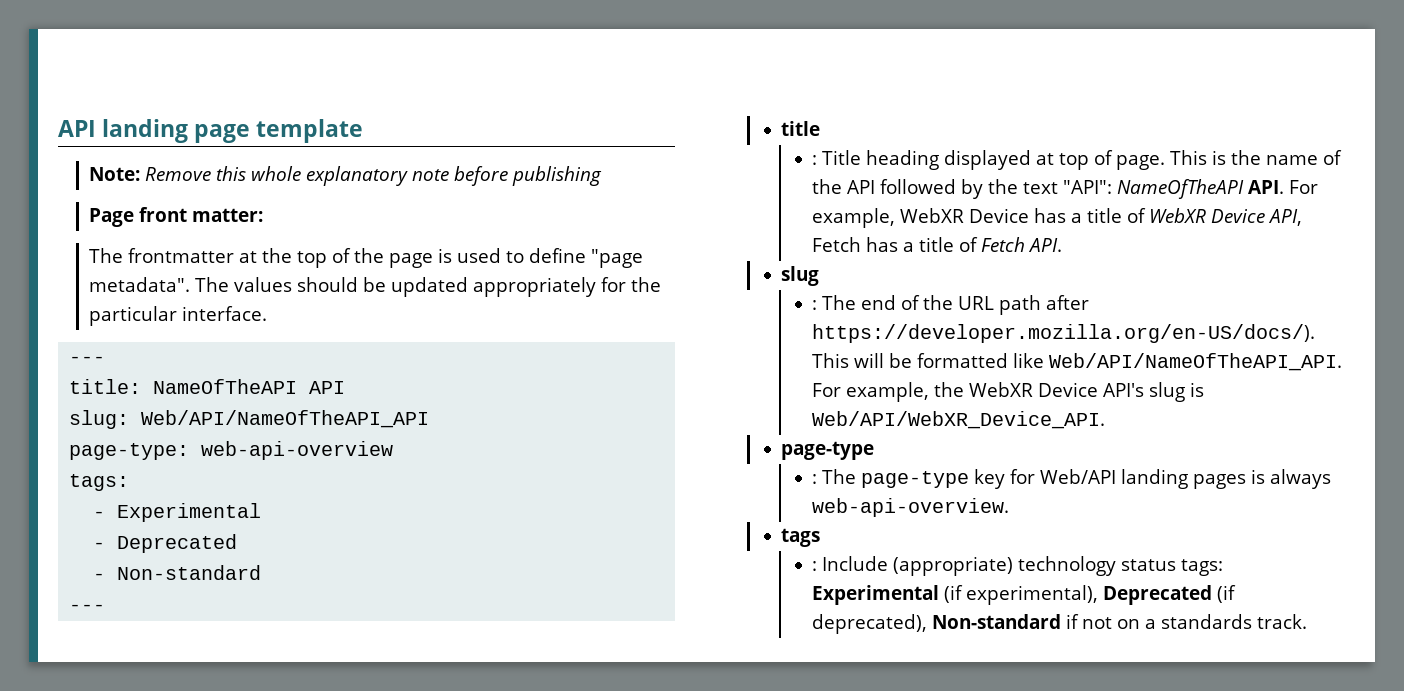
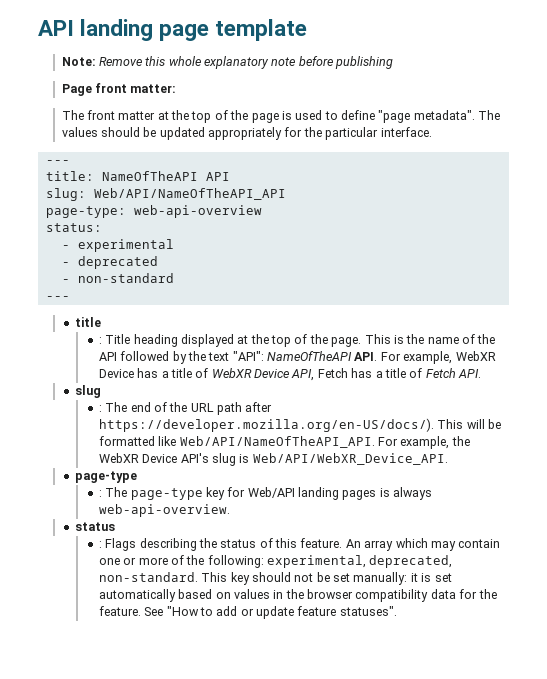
- The frontmatter at the top of the page is used to define "page metadata".
+ The front matter at the top of the page is used to define "page metadata".
  page-type: web-api-overview
- tags:
- - Experimental
- - Deprecated
- - Non-standard
+ status:
+ - experimental
+ - deprecated
+ - non-standard
- : Title heading displayed at top of page.
+ : Title heading displayed at the top of the page.
  : The page-type key for Web/API landing pages is always web-api-overview.
- tags
- : Include (appropriate) technology status tags: Experimental (if experimental), Deprecated (if deprecated), Non-standard if not on a standards track.
+ status
+ : Flags describing the status of this feature. An array which may contain one or more of the following: experimental, deprecated, non-standard. This key should not be set manually: it is set automatically based on values in the browser compatibility data for the feature. See "How to add or update feature statuses".

